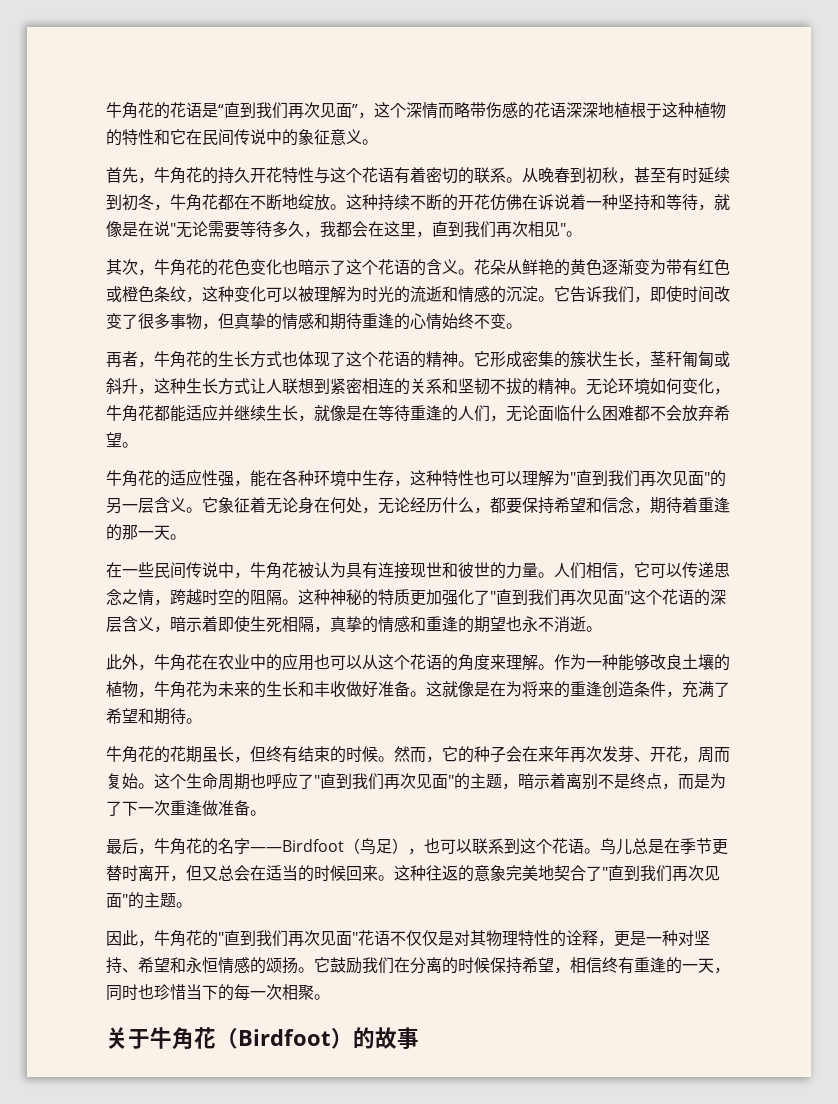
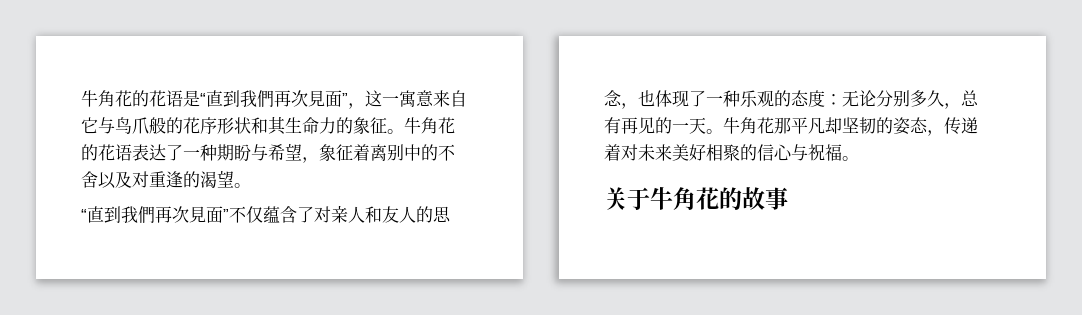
- 牛角花的花语是“直到我们再次见面”，这个深情而略带伤感的花语深深地植根于这种植物的特性和它在民间传说中的象征意义。
- 首先，牛角花的持久开花特性与这个花语有着密切的联系。从晚春到初秋，甚至有时延续到初冬，牛角花都在不断地绽放。这种持续不断的开花仿佛在诉说着一种坚持和等待，就像是在说"无论需要等待多久，我都会在这里，直到我们再次相见"。
- 其次，牛角花的花色变化也暗示了这个花语的含义。花朵从鲜艳的黄色逐渐变为带有红色或橙色条纹，这种变化可以被理解为时光的流逝和情感的沉淀。它告诉我们，即使时间改变了很多事物，但真挚的情感和期待重逢的心情始终不变。
- 再者，牛角花的生长方式也体现了这个花语的精神。它形成密集的簇状生长，茎秆匍匐或斜升，这种生长方式让人联想到紧密相连的关系和坚韧不拔的精神。无论环境如何变化，牛角花都能适应并继续生长，就像是在等待重逢的人们，无论面临什么困难都不会放弃希望。
- 牛角花的适应性强，能在各种环境中生存，这种特性也可以理解为"直到我们再次见面"的另一层含义。它象征着无论身在何处，无论经历什么，都要保持希望和信念，期待着重逢的那一天。
- 在一些民间传说中，牛角花被认为具有连接现世和彼世的力量。人们相信，它可以传递思念之情，跨越时空的阻隔。这种神秘的特质更加强化了"直到我们再次见面"这个花语的深层含义，暗示着即使生死相隔，真挚的情感和重逢的期望也永不消逝。
- 此外，牛角花在农业中的应用也可以从这个花语的角度来理解。作为一种能够改良土壤的植物，牛角花为未来的生长和丰收做好准备。这就像是在为将来的重逢创造条件，充满了希望和期待。
- 牛角花的花期虽长，但终有结束的时候。然而，它的种子会在来年再次发芽、开花，周而复始。这个生命周期也呼应了"直到我们再次见面"的主题，暗示着离别不是终点，而是为了下一次重逢做准备。
- 最后，牛角花的名字——Birdfoot（鸟足），也可以联系到这个花语。鸟儿总是在季节更替时离开，但又总会在适当的时候回来。这种往返的意象完美地契合了"直到我们再次见面"的主题。
- 因此，牛角花的"直到我们再次见面"花语不仅仅是对其物理特性的诠释，更是一种对坚持、希望和永恒情感的颂扬。它鼓励我们在分离的时候保持希望，相信终有重逢的一天，同时也珍惜当下的每一次相聚。
+ 牛角花的花语是“直到我們再次見面”，这一寓意来自它与鸟爪般的花序形状和其生命力的象征。牛角花的花语表达了一种期盼与希望，象征着离别中的不舍以及对重逢的渴望。
+ “直到我們再次見面”不仅蕴含了对亲人和友人的思念，也体现了一种乐观的态度：无论分别多久，总有再见的一天。牛角花那平凡却坚韧的姿态，传递着对未来美好相聚的信心与祝福。
- 关于牛角花（Birdfoot）的故事
+ 关于牛角花的故事

